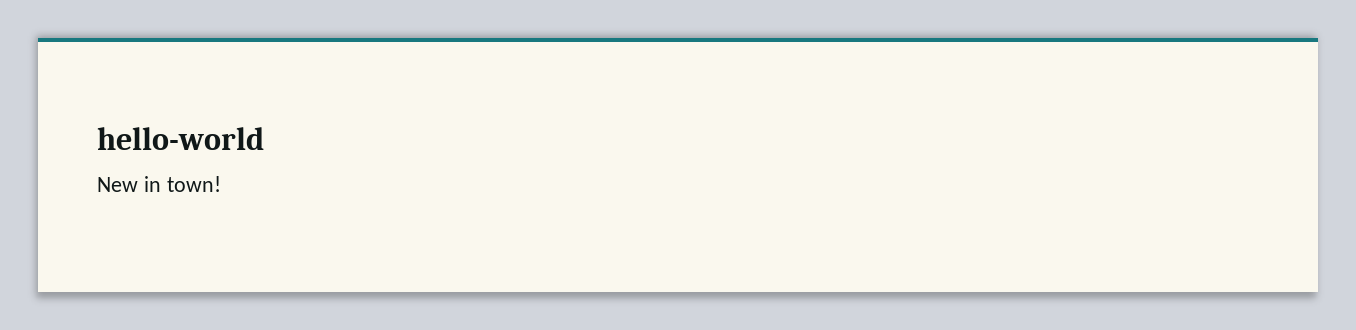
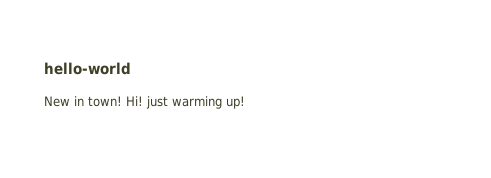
+ Hi! just warming up!

